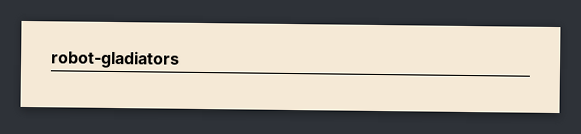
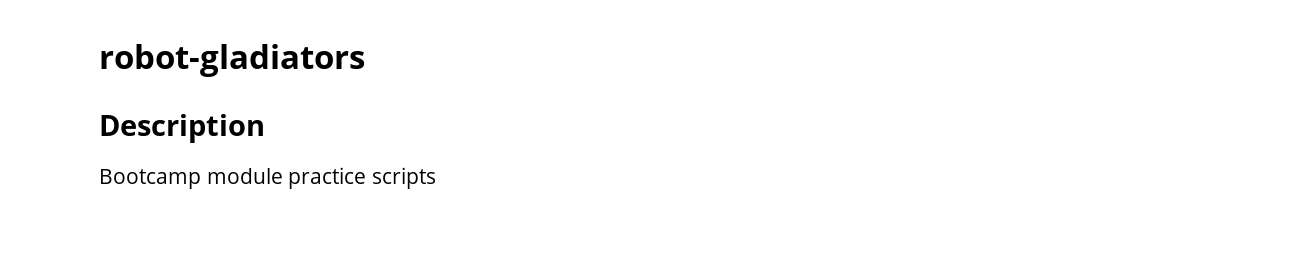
+ Description
+ Bootcamp module practice scripts

